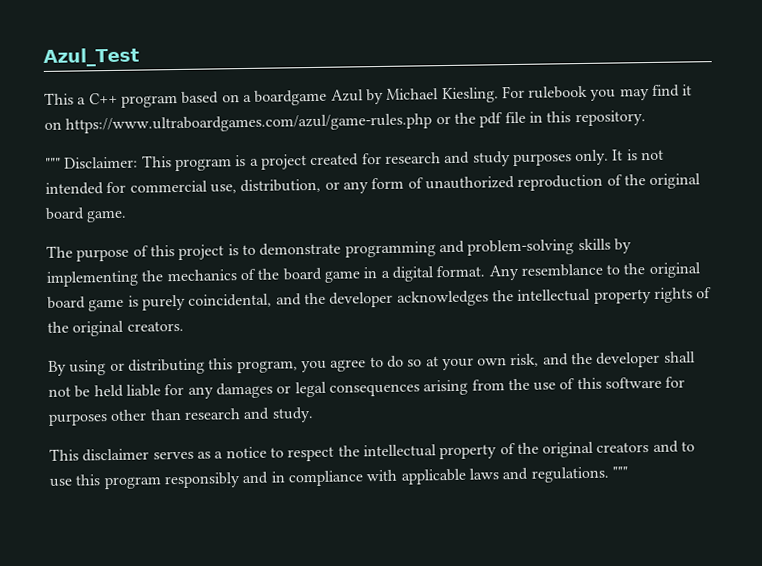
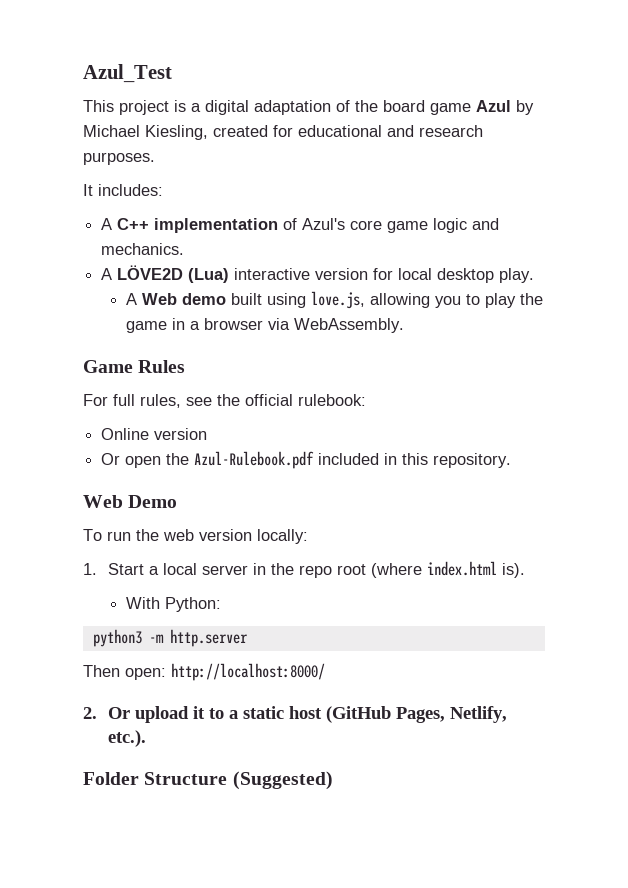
- This a C++ program based on a boardgame Azul by Michael Kiesling. For rulebook you may find it on https://www.ultraboardgames.com/azul/game-rules.php or the pdf file in this repository.
- """ Disclaimer: This program is a project created for research and study purposes only. It is not intended for commercial use, distribution, or any form of unauthorized reproduction of the original board game.
- The purpose of this project is to demonstrate programming and problem-solving skills by implementing the mechanics of the board game in a digital format. Any resemblance to the original board game is purely coincidental, and the developer acknowledges the intellectual property rights of the original creators.
- By using or distributing this program, you agree to do so at your own risk, and the developer shall not be held liable for any damages or legal consequences arising from the use of this software for purposes other than research and study.
- This disclaimer serves as a notice to respect the intellectual property of the original creators and to use this program responsibly and in compliance with applicable laws and regulations. """
+ This project is a digital adaptation of the board game Azul by Michael Kiesling, created for educational and research purposes.
+ It includes:
+ A C++ implementation of Azul's core game logic and mechanics.
+ A LÖVE2D (Lua) interactive version for local desktop play.
+ A Web demo built using love.js, allowing you to play the game in a browser via WebAssembly.
+ Game Rules
+ For full rules, see the official rulebook:
+ Online version
+ Or open the Azul-Rulebook.pdf included in this repository.
+ Web Demo
+ To run the web version locally:
+ 1. Start a local server in the repo root (where index.html is).
+ With Python:
+ python3 -m http.server
+ Then open: http://localhost:8000/
+ 2. Or upload it to a static host (GitHub Pages, Netlify, etc.).
+ Folder Structure (Suggested)

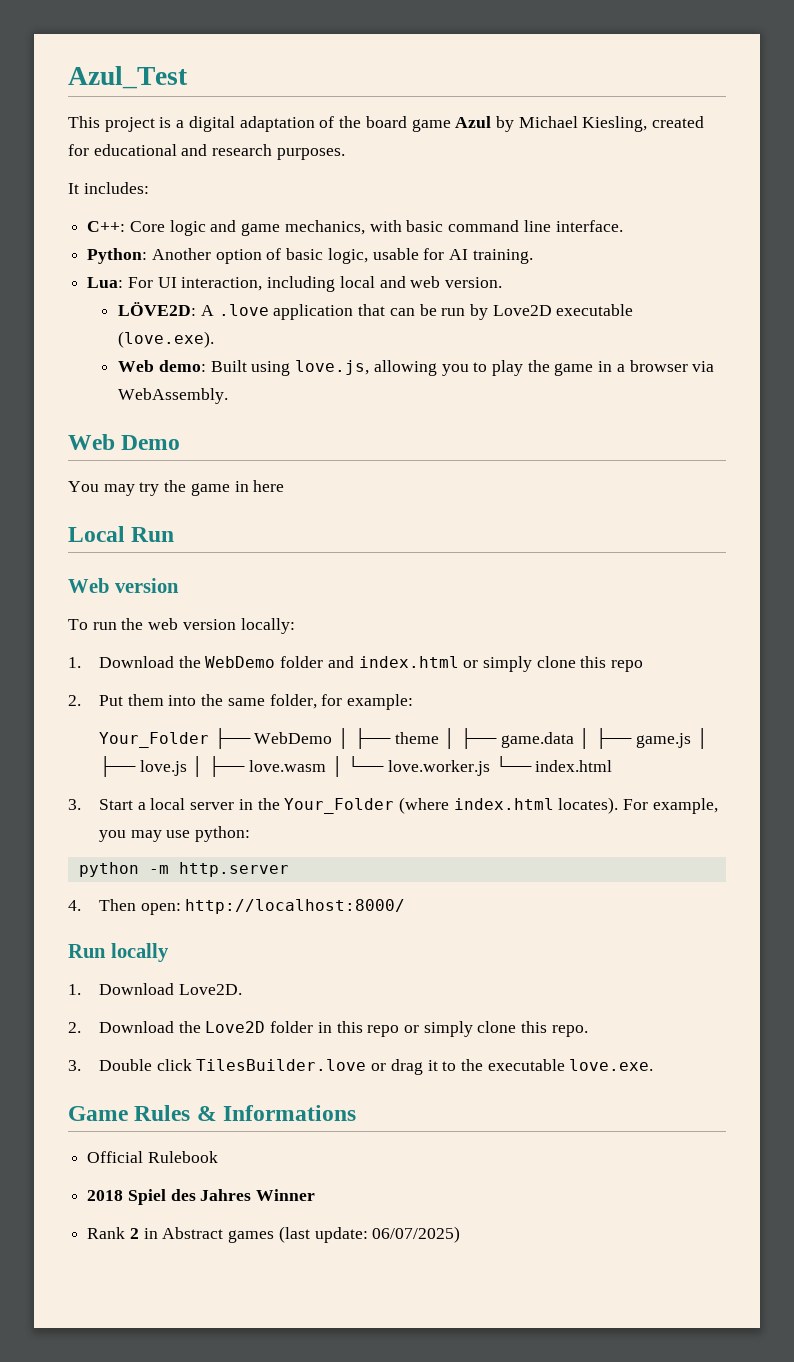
- A C++ implementation of Azul's core game logic and mechanics.
- A LÖVE2D (Lua) interactive version for local desktop play.
- A Web demo built using love.js, allowing you to play the game in a browser via WebAssembly.
+ C++: Core logic and game mechanics, with basic command line interface.
+ Python: Another option of basic logic, usable for AI training.
+ Lua: For UI interaction, including local and web version.
+ LÖVE2D: A .love application that can be run by Love2D executable (love.exe).
+ Web demo: Built using love.js, allowing you to play the game in a browser via WebAssembly.
- Game Rules
- For full rules, see the official rulebook:
- Online version
- Or open the Azul-Rulebook.pdf included in this repository.
  Web Demo
+ You may try the game in here
+ Local Run
+ Web version
- 1. Start a local server in the repo root (where index.html is).
- With Python:
- python3 -m http.server
+ 1. Download the WebDemo folder and index.html or simply clone this repo
+ 2. Put them into the same folder, for example:
+ Your_Folder ├── WebDemo │ ├── theme │ ├── game.data │ ├── game.js │ ├── love.js │ ├── love.wasm │ └── love.worker.js └── index.html
+ 3. Start a local server in the Your_Folder (where index.html locates). For example, you may use python:
+ python -m http.server
- Then open: http://localhost:8000/
+ 4. Then open: http://localhost:8000/
- 2. Or upload it to a static host (GitHub Pages, Netlify, etc.).
- Folder Structure (Suggested)
+ Run locally
+ 1. Download Love2D.
+ 2. Download the Love2D folder in this repo or simply clone this repo.
+ 3. Double click TilesBuilder.love or drag it to the executable love.exe.
+ Game Rules & Informations
+ Official Rulebook
+ 2018 Spiel des Jahres Winner
+ Rank 2 in Abstract games (last update: 06/07/2025)

